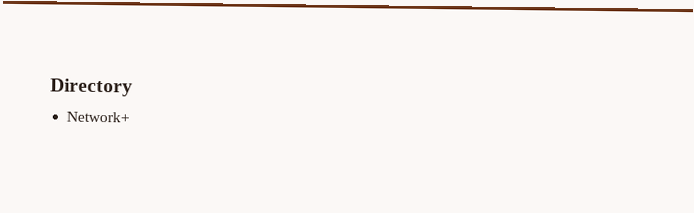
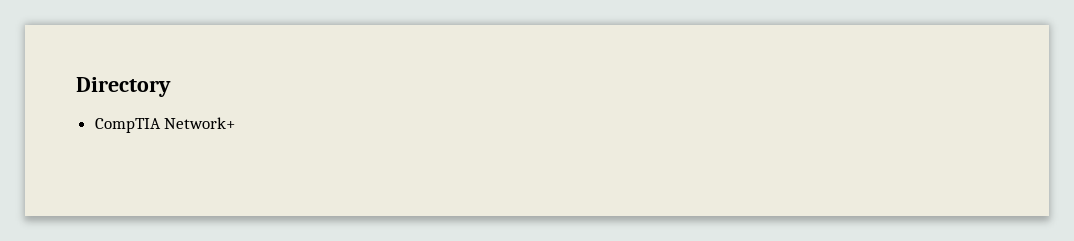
- Network+
+ CompTIA Network+

